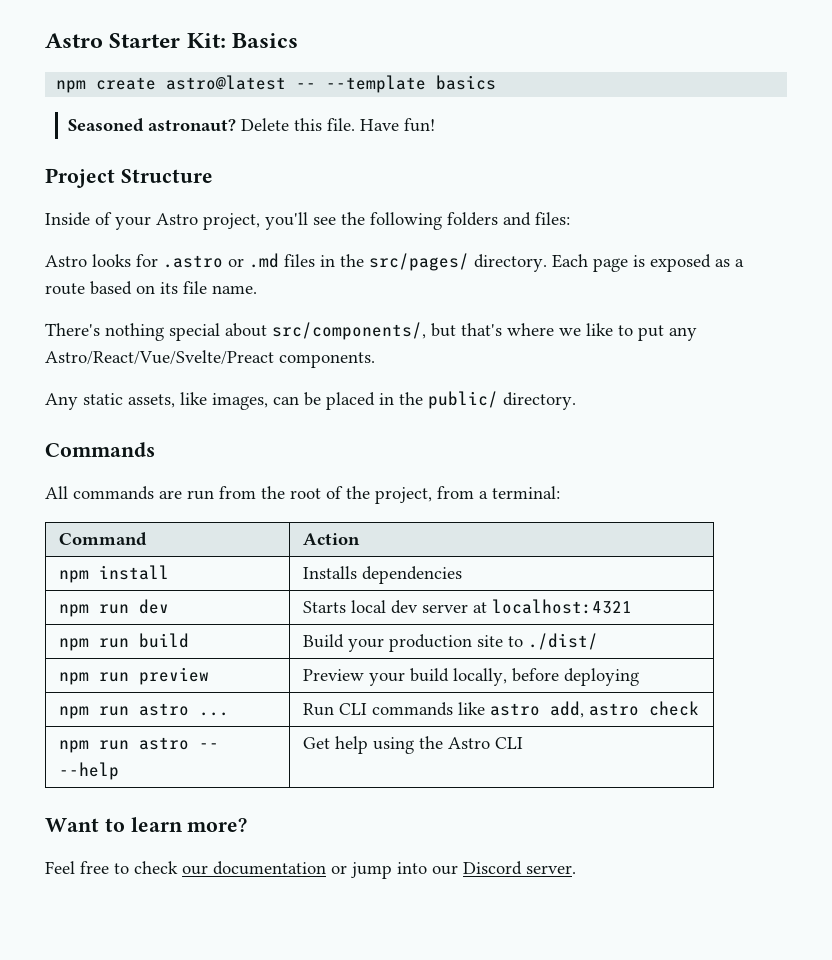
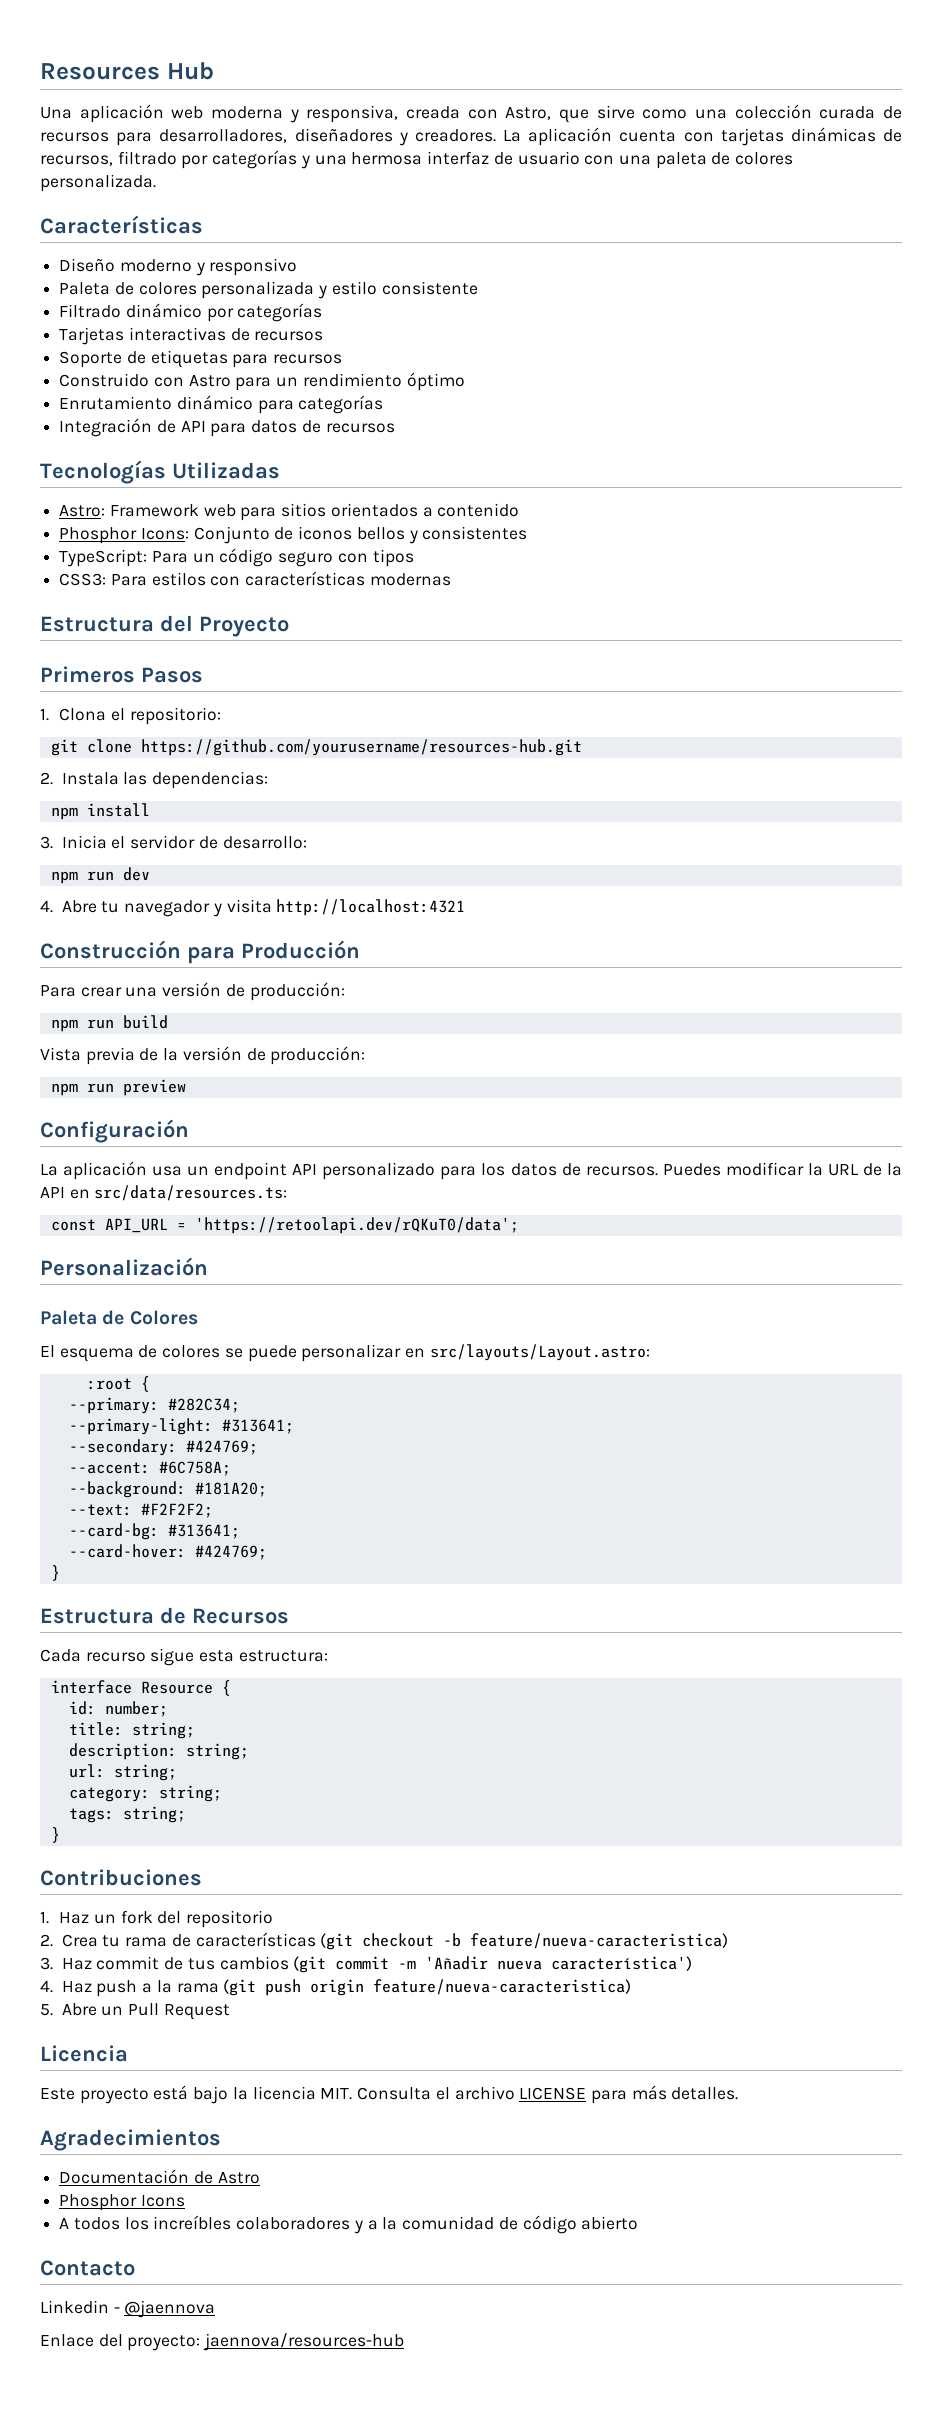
- Astro Starter Kit: Basics
- npm create astro@latest -- --template basics
- Seasoned astronaut? Delete this file. Have fun!
- Project Structure
- Inside of your Astro project, you'll see the following folders and files:
- Astro looks for .astro or .md files in the src/pages/ directory. Each page is exposed as a route based on its file name.
- There's nothing special about src/components/, but that's where we like to put any Astro/React/Vue/Svelte/Preact components.
- Any static assets, like images, can be placed in the public/ directory.
- Commands
- All commands are run from the root of the project, from a terminal:
- Command | Action
- npm install | Installs dependencies
- npm run dev | Starts local dev server at localhost:4321
- npm run build | Build your production site to ./dist/
- npm run preview | Preview your build locally, before deploying
- npm run astro ... | Run CLI commands like astro add, astro check
- npm run astro -- --help | Get help using the Astro CLI
- Want to learn more?
- Feel free to check our documentation or jump into our Discord server.
+ Resources Hub
+ Una aplicación web moderna y responsiva, creada con Astro, que sirve como una colección curada de recursos para desarrolladores, diseñadores y creadores. La aplicación cuenta con tarjetas dinámicas de recursos, filtrado por categorías y una hermosa interfaz de usuario con una paleta de colores personalizada.
+ Características
+ Diseño moderno y responsivo
+ Paleta de colores personalizada y estilo consistente
+ Filtrado dinámico por categorías
+ Tarjetas interactivas de recursos
+ Soporte de etiquetas para recursos
+ Construido con Astro para un rendimiento óptimo
+ Enrutamiento dinámico para categorías
+ Integración de API para datos de recursos
+ Tecnologías Utilizadas
+ Astro: Framework web para sitios orientados a contenido
+ Phosphor Icons: Conjunto de iconos bellos y consistentes
+ TypeScript: Para un código seguro con tipos
+ CSS3: Para estilos con características modernas
+ Estructura del Proyecto
+ Primeros Pasos
+ 1. Clona el repositorio:
+ git clone https://github.com/yourusername/resources-hub.git
+ 2. Instala las dependencias:
+ npm install
+ 3. Inicia el servidor de desarrollo:
+ npm run dev
+ 4. Abre tu navegador y visita http://localhost:4321
+ Construcción para Producción
+ Para crear una versión de producción:
+ npm run build
+ Vista previa de la versión de producción:
+ npm run preview
+ Configuración
+ La aplicación usa un endpoint API personalizado para los datos de recursos. Puedes modificar la URL de la API en src/data/resources.ts:
+ const API_URL = 'https://retoolapi.dev/rQKuT0/data';
+ Personalización
+ Paleta de Colores
+ El esquema de colores se puede personalizar en src/layouts/Layout.astro:
+ :root {
+ --primary: #282C34;
+ --primary-light: #313641;
+ --secondary: #424769;
+ --accent: #6C758A;
+ --background: #181A20;
+ --text: #F2F2F2;
+ --card-bg: #313641;
+ --card-hover: #424769;
+ }
+ Estructura de Recursos
+ Cada recurso sigue esta estructura:
+ interface Resource {
+ id: number;
+ title: string;
+ description: string;
+ url: string;
+ category: string;
+ tags: string;
+ }
+ Contribuciones
+ 1. Haz un fork del repositorio
+ 2. Crea tu rama de características (git checkout -b feature/nueva-caracteristica)
+ 3. Haz commit de tus cambios (git commit -m 'Añadir nueva característica')
+ 4. Haz push a la rama (git push origin feature/nueva-caracteristica)
+ 5. Abre un Pull Request
+ Licencia
+ Este proyecto está bajo la licencia MIT. Consulta el archivo LICENSE para más detalles.
+ Agradecimientos
+ Documentación de Astro
+ Phosphor Icons
+ A todos los increíbles colaboradores y a la comunidad de código abierto
+ Contacto
+ Linkedin - @jaennova
+ Enlace del proyecto: jaennova/resources-hub

